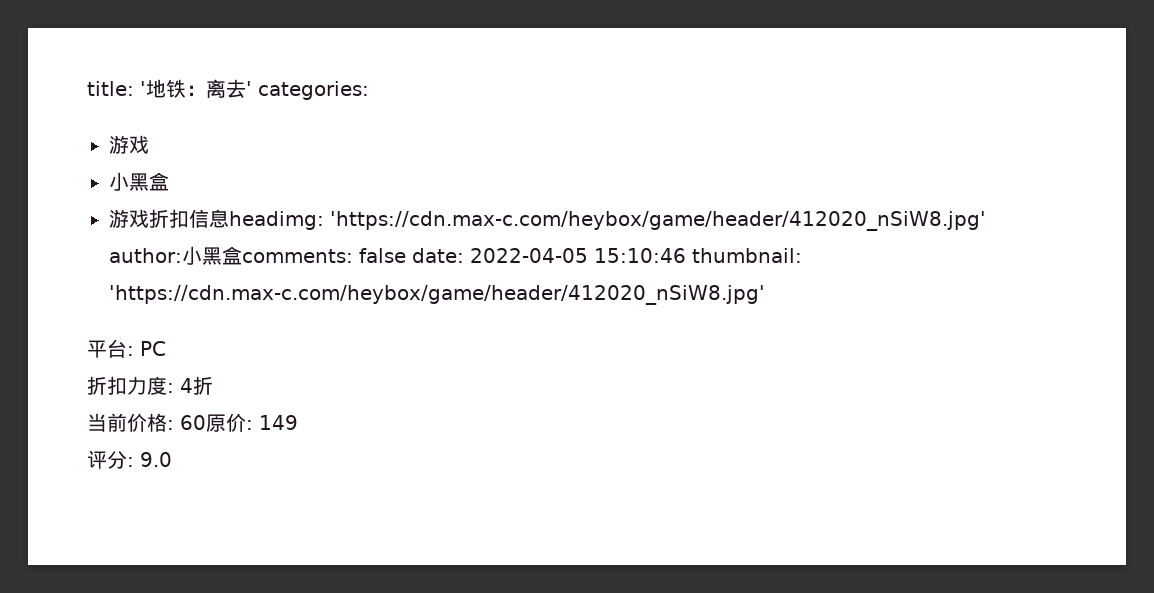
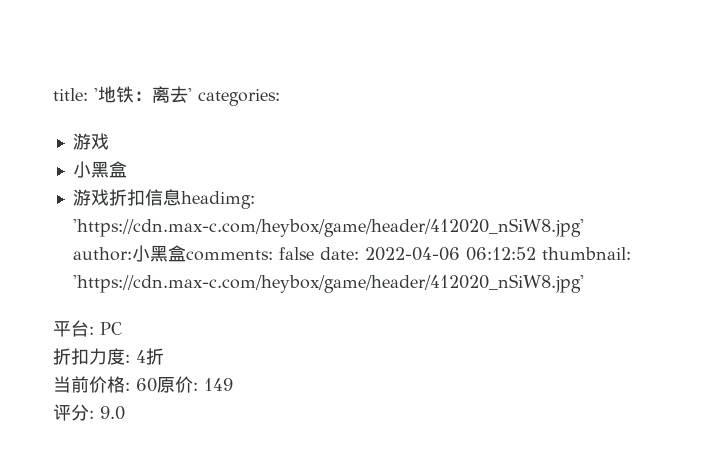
- 游戏折扣信息headimg: 'https://cdn.max-c.com/heybox/game/header/412020_nSiW8.jpg' author:小黑盒comments: false date: 2022-04-05 15:10:46 thumbnail: 'https://cdn.max-c.com/heybox/game/header/412020_nSiW8.jpg'
+ 游戏折扣信息headimg: 'https://cdn.max-c.com/heybox/game/header/412020_nSiW8.jpg' author:小黑盒comments: false date: 2022-04-06 06:12:52 thumbnail: 'https://cdn.max-c.com/heybox/game/header/412020_nSiW8.jpg'

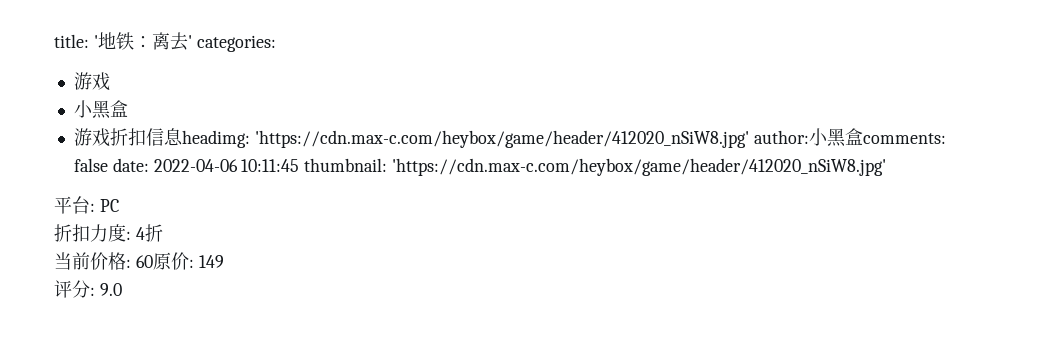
- 游戏折扣信息headimg: 'https://cdn.max-c.com/heybox/game/header/412020_nSiW8.jpg' author:小黑盒comments: false date: 2022-04-06 06:12:52 thumbnail: 'https://cdn.max-c.com/heybox/game/header/412020_nSiW8.jpg'
+ 游戏折扣信息headimg: 'https://cdn.max-c.com/heybox/game/header/412020_nSiW8.jpg' author:小黑盒comments: false date: 2022-04-06 10:11:45 thumbnail: 'https://cdn.max-c.com/heybox/game/header/412020_nSiW8.jpg'

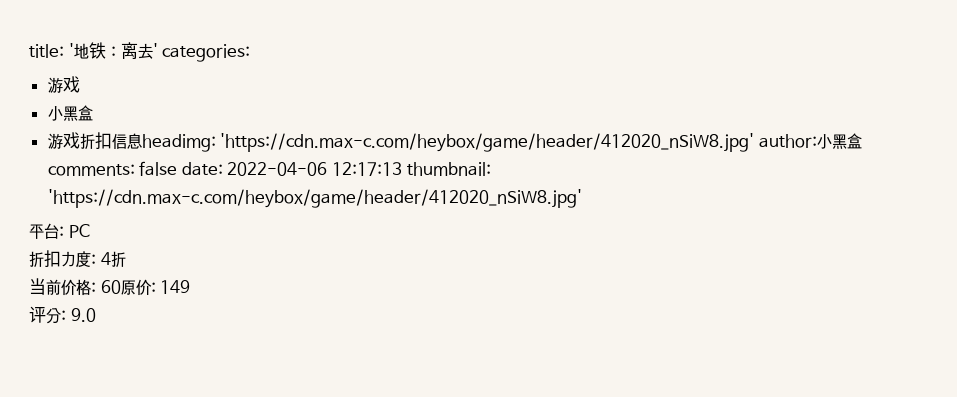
- 游戏折扣信息headimg: 'https://cdn.max-c.com/heybox/game/header/412020_nSiW8.jpg' author:小黑盒comments: false date: 2022-04-06 10:11:45 thumbnail: 'https://cdn.max-c.com/heybox/game/header/412020_nSiW8.jpg'
+ 游戏折扣信息headimg: 'https://cdn.max-c.com/heybox/game/header/412020_nSiW8.jpg' author:小黑盒comments: false date: 2022-04-06 12:17:13 thumbnail: 'https://cdn.max-c.com/heybox/game/header/412020_nSiW8.jpg'

